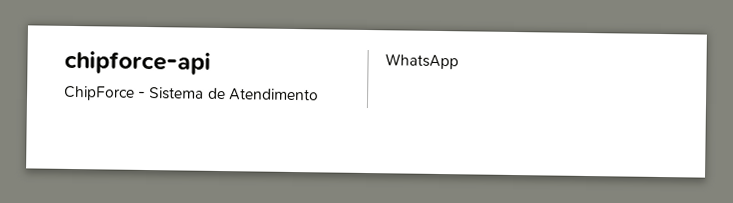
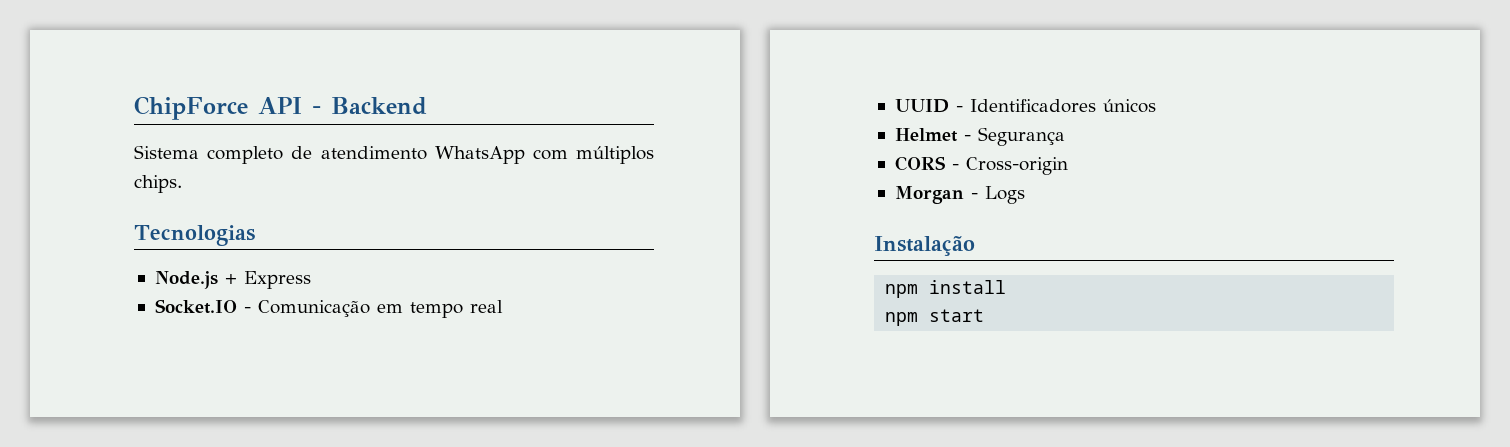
- chipforce-api
- ChipForce - Sistema de Atendimento WhatsApp
+ ChipForce API - Backend
+ Sistema completo de atendimento WhatsApp com múltiplos chips.
+ Tecnologias
+ Node.js + Express
+ Socket.IO - Comunicação em tempo real
+ UUID - Identificadores únicos
+ Helmet - Segurança
+ CORS - Cross-origin
+ Morgan - Logs
+ Instalação
+ npm install
+ npm start

